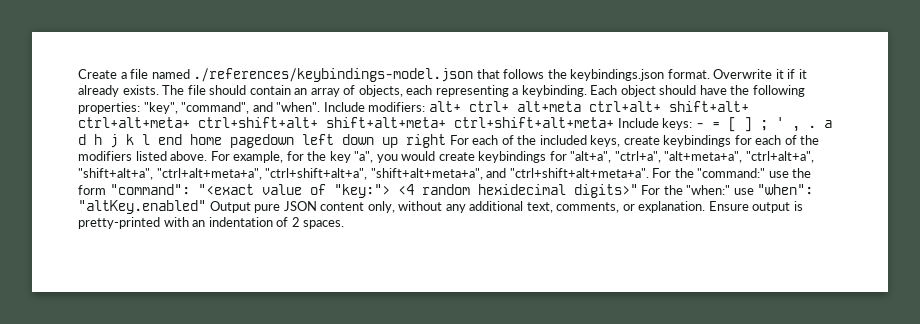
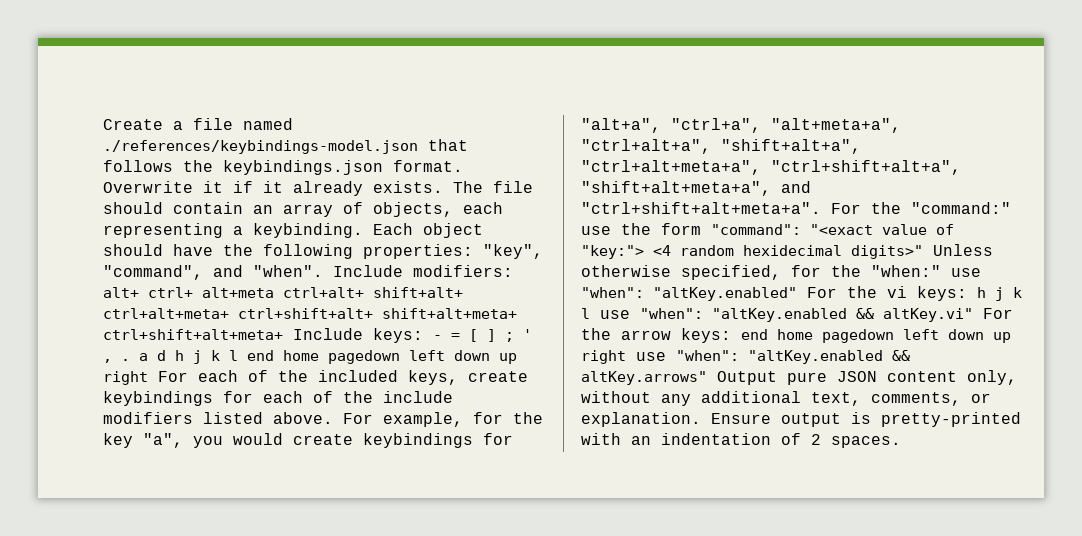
- Include modifiers: alt+ ctrl+ alt+meta ctrl+alt+ shift+alt+ ctrl+alt+meta+ ctrl+shift+alt+ shift+alt+meta+ ctrl+shift+alt+meta+ Include keys: - = [ ] ; ' , . a d h j k l end home pagedown left down up right For each of the included keys, create keybindings for each of the modifiers listed above.
+ Include modifiers: alt+ ctrl+ alt+meta ctrl+alt+ shift+alt+ ctrl+alt+meta+ ctrl+shift+alt+ shift+alt+meta+ ctrl+shift+alt+meta+ Include keys: - = [ ] ; ' , . a d h j k l end home pagedown left down up right For each of the included keys, create keybindings for each of the include modifiers listed above.
- For the "command:" use the form "command": "<exact value of "key:"> <4 random hexidecimal digits>" For the "when:" use "when": "altKey.enabled" Output pure JSON content only, without any additional text, comments, or explanation.
+ For the "command:" use the form "command": "<exact value of "key:"> <4 random hexidecimal digits>" Unless otherwise specified, for the "when:" use "when": "altKey.enabled" For the vi keys: h j k l use "when": "altKey.enabled && altKey.vi" For the arrow keys: end home pagedown left down up right use "when": "altKey.enabled && altKey.arrows" Output pure JSON content only, without any additional text, comments, or explanation.

